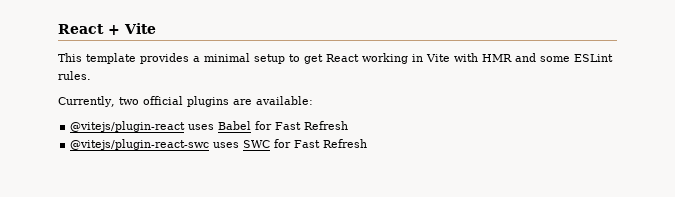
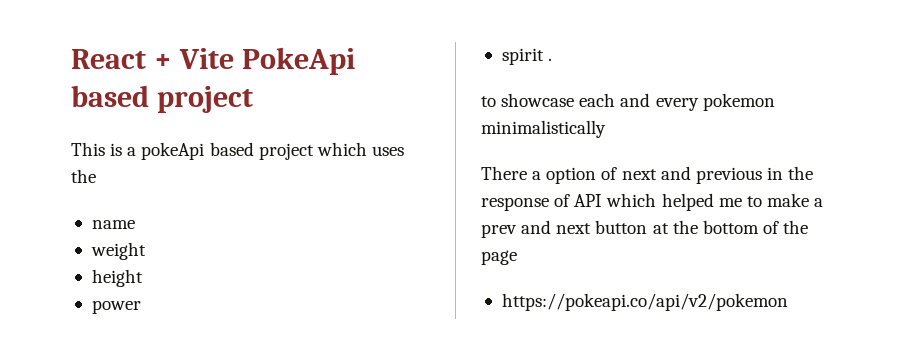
- React + Vite
- This template provides a minimal setup to get React working in Vite with HMR and some ESLint rules.
- Currently, two official plugins are available:
- @vitejs/plugin-react uses Babel for Fast Refresh
- @vitejs/plugin-react-swc uses SWC for Fast Refresh
+ React + Vite PokeApi based project
+ This is a pokeApi based project which uses the
+ name
+ weight
+ height
+ power
+ spirit .
+ to showcase each and every pokemon minimalistically
+ There a option of next and previous in the response of API which helped me to make a prev and next button at the bottom of the page
+ https://pokeapi.co/api/v2/pokemon

